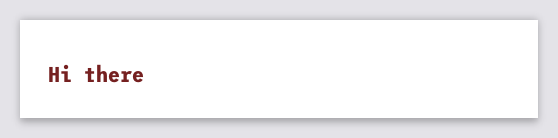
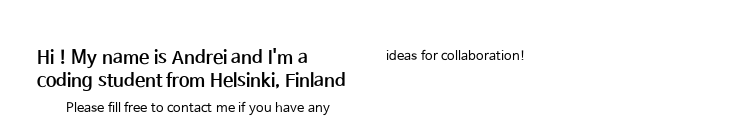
- Hi there
+ Hi ! My name is Andrei and I'm a coding student from Helsinki, Finland
+ Please fill free to contact me if you have any ideas for collaboration!

